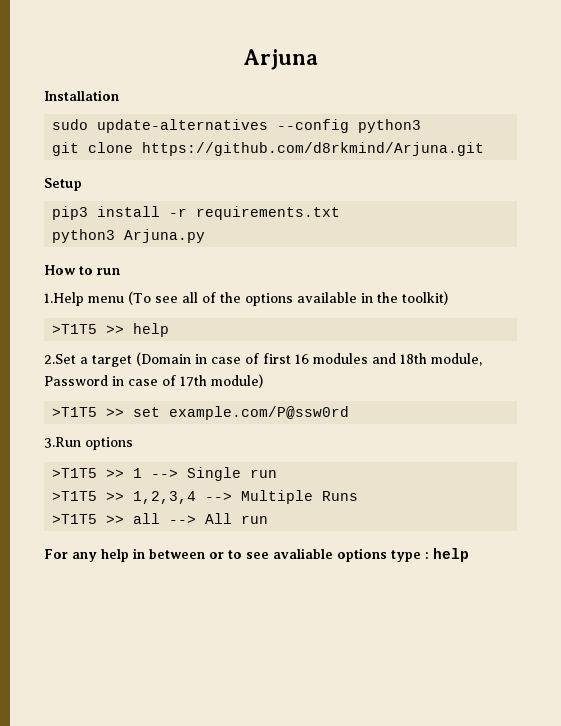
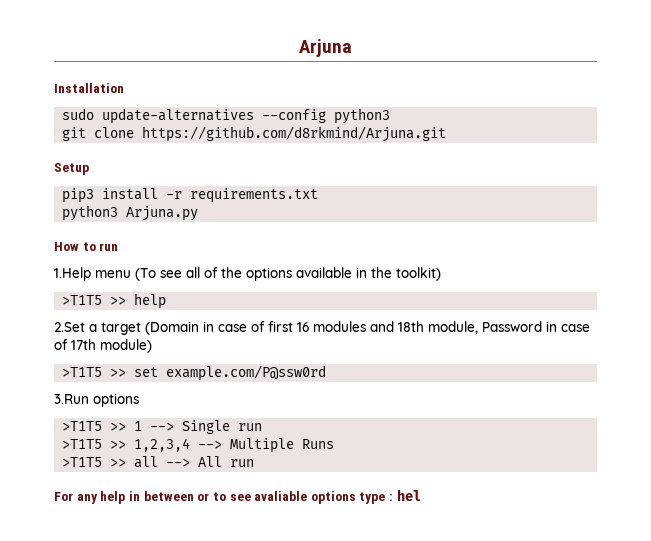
- For any help in between or to see avaliable options type : help
+ For any help in between or to see avaliable options type : hel

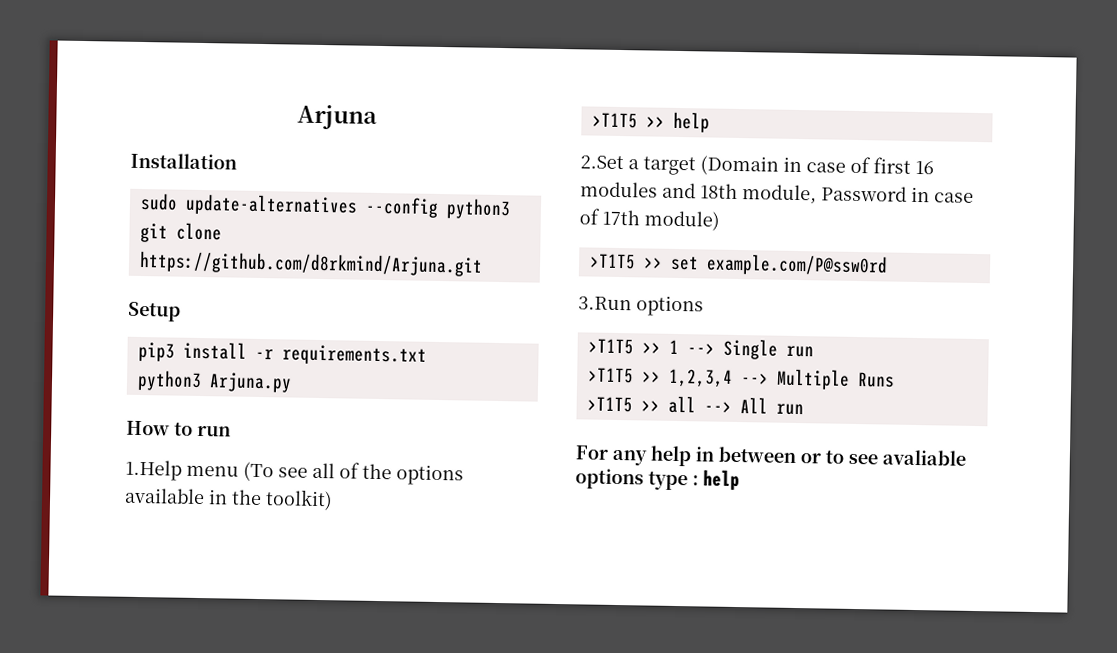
- For any help in between or to see avaliable options type : hel
+ For any help in between or to see avaliable options type : help

